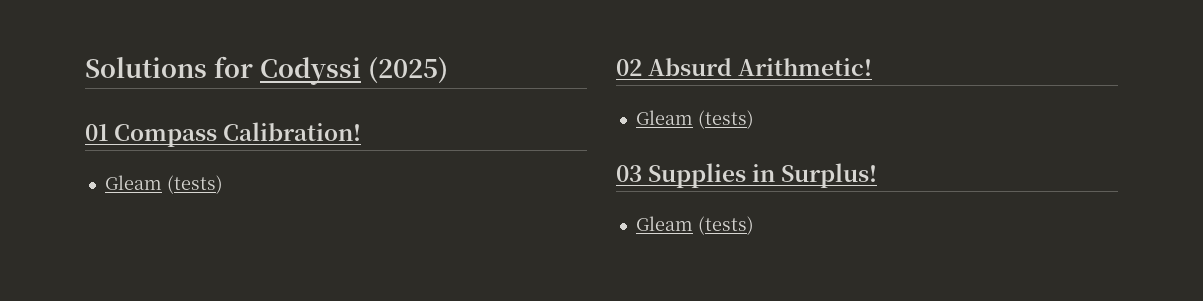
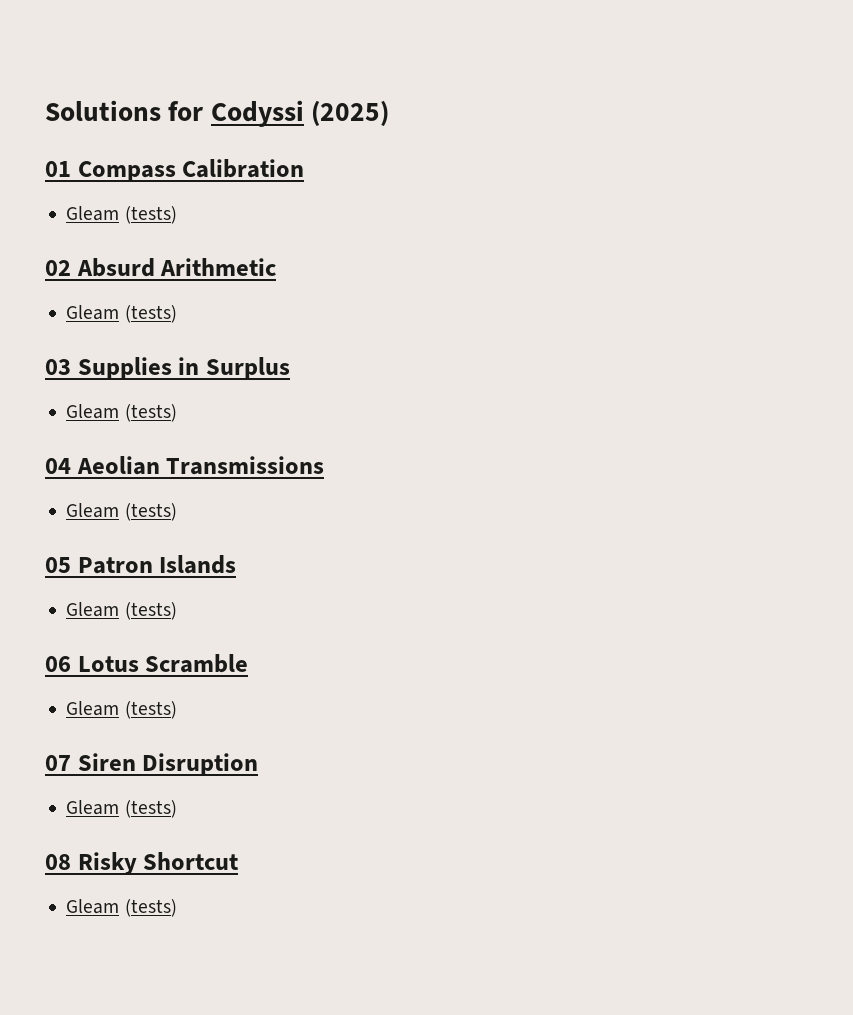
- 01 Compass Calibration!
+ 01 Compass Calibration
- 02 Absurd Arithmetic!
+ 02 Absurd Arithmetic
- 03 Supplies in Surplus!
+ 03 Supplies in Surplus
+ Gleam (tests)
+ 04 Aeolian Transmissions
+ Gleam (tests)
+ 05 Patron Islands
+ Gleam (tests)
+ 06 Lotus Scramble
+ Gleam (tests)
+ 07 Siren Disruption
+ Gleam (tests)
+ 08 Risky Shortcut

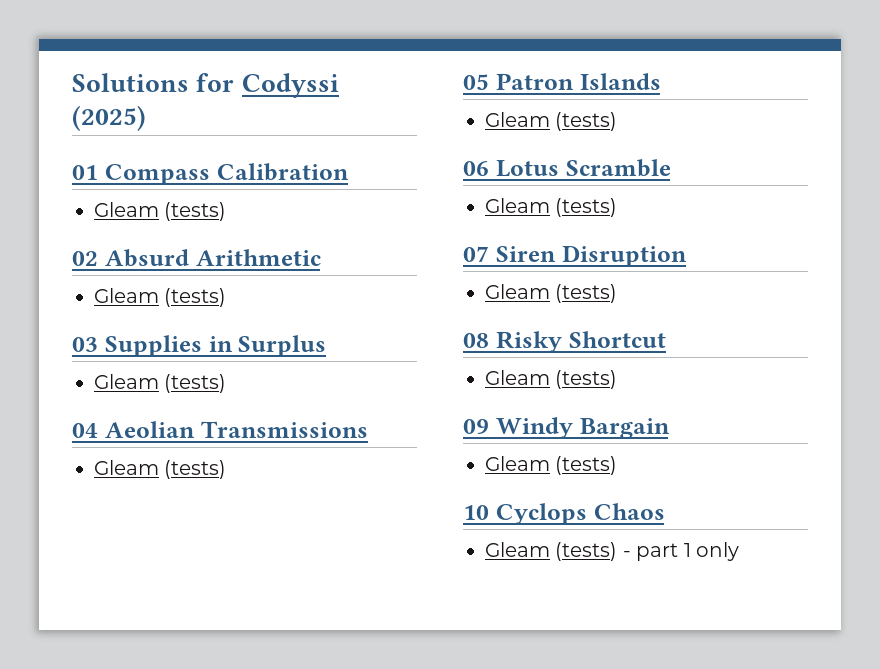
+ 09 Windy Bargain
+ Gleam (tests)
+ 10 Cyclops Chaos
+ Gleam (tests) - part 1 only

